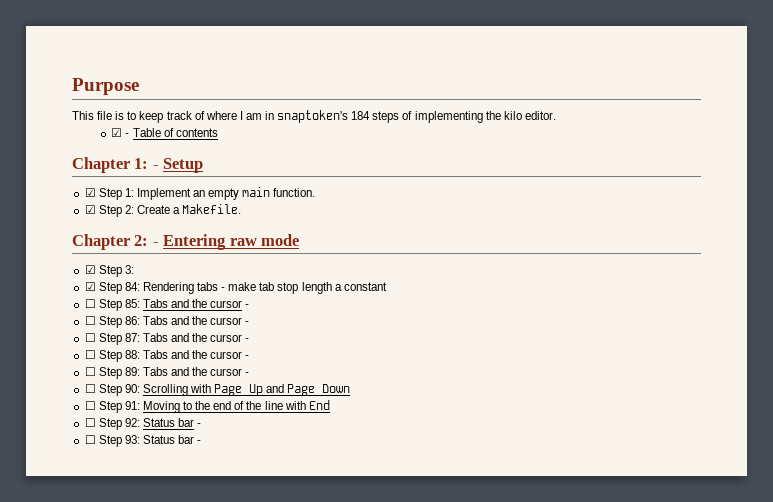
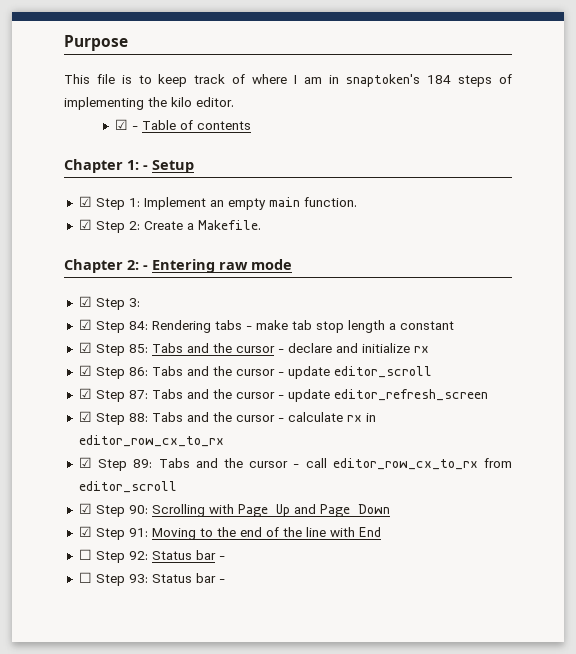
- ☐ Step 85: Tabs and the cursor -
- ☐ Step 86: Tabs and the cursor -
- ☐ Step 87: Tabs and the cursor -
- ☐ Step 88: Tabs and the cursor -
- ☐ Step 89: Tabs and the cursor -
- ☐ Step 90: Scrolling with Page Up and Page Down
+ ☑ Step 85: Tabs and the cursor - declare and initialize rx
+ ☑ Step 86: Tabs and the cursor - update editor_scroll
+ ☑ Step 87: Tabs and the cursor - update editor_refresh_screen
+ ☑ Step 88: Tabs and the cursor - calculate rx in editor_row_cx_to_rx
+ ☑ Step 89: Tabs and the cursor - call editor_row_cx_to_rx from editor_scroll
+ ☑ Step 90: Scrolling with Page Up and Page Down
- ☐ Step 91: Moving to the end of the line with End
+ ☑ Step 91: Moving to the end of the line with End

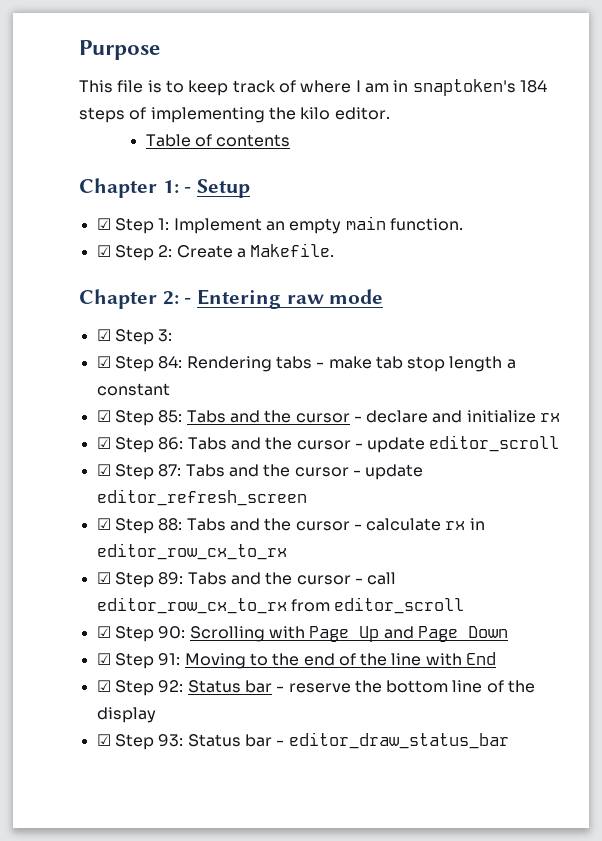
- ☑ - Table of contents
+ Table of contents
- ☐ Step 92: Status bar -
- ☐ Step 93: Status bar -
+ ☑ Step 92: Status bar - reserve the bottom line of the display
+ ☑ Step 93: Status bar - editor_draw_status_bar

